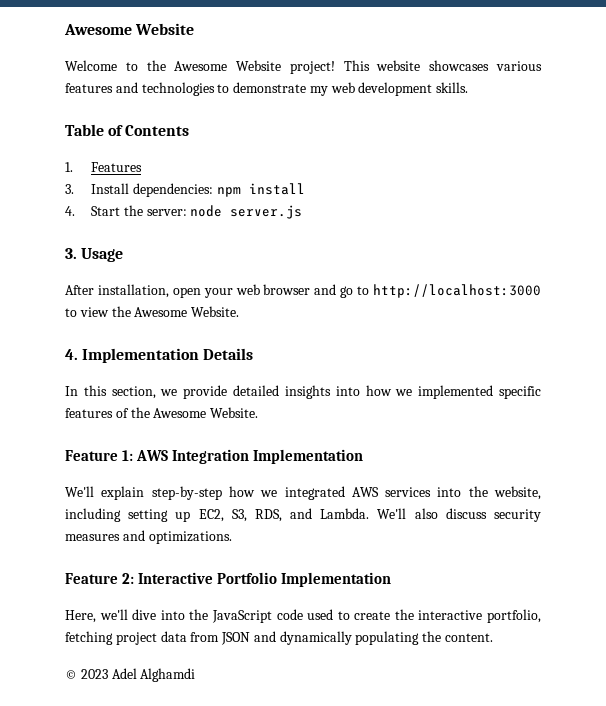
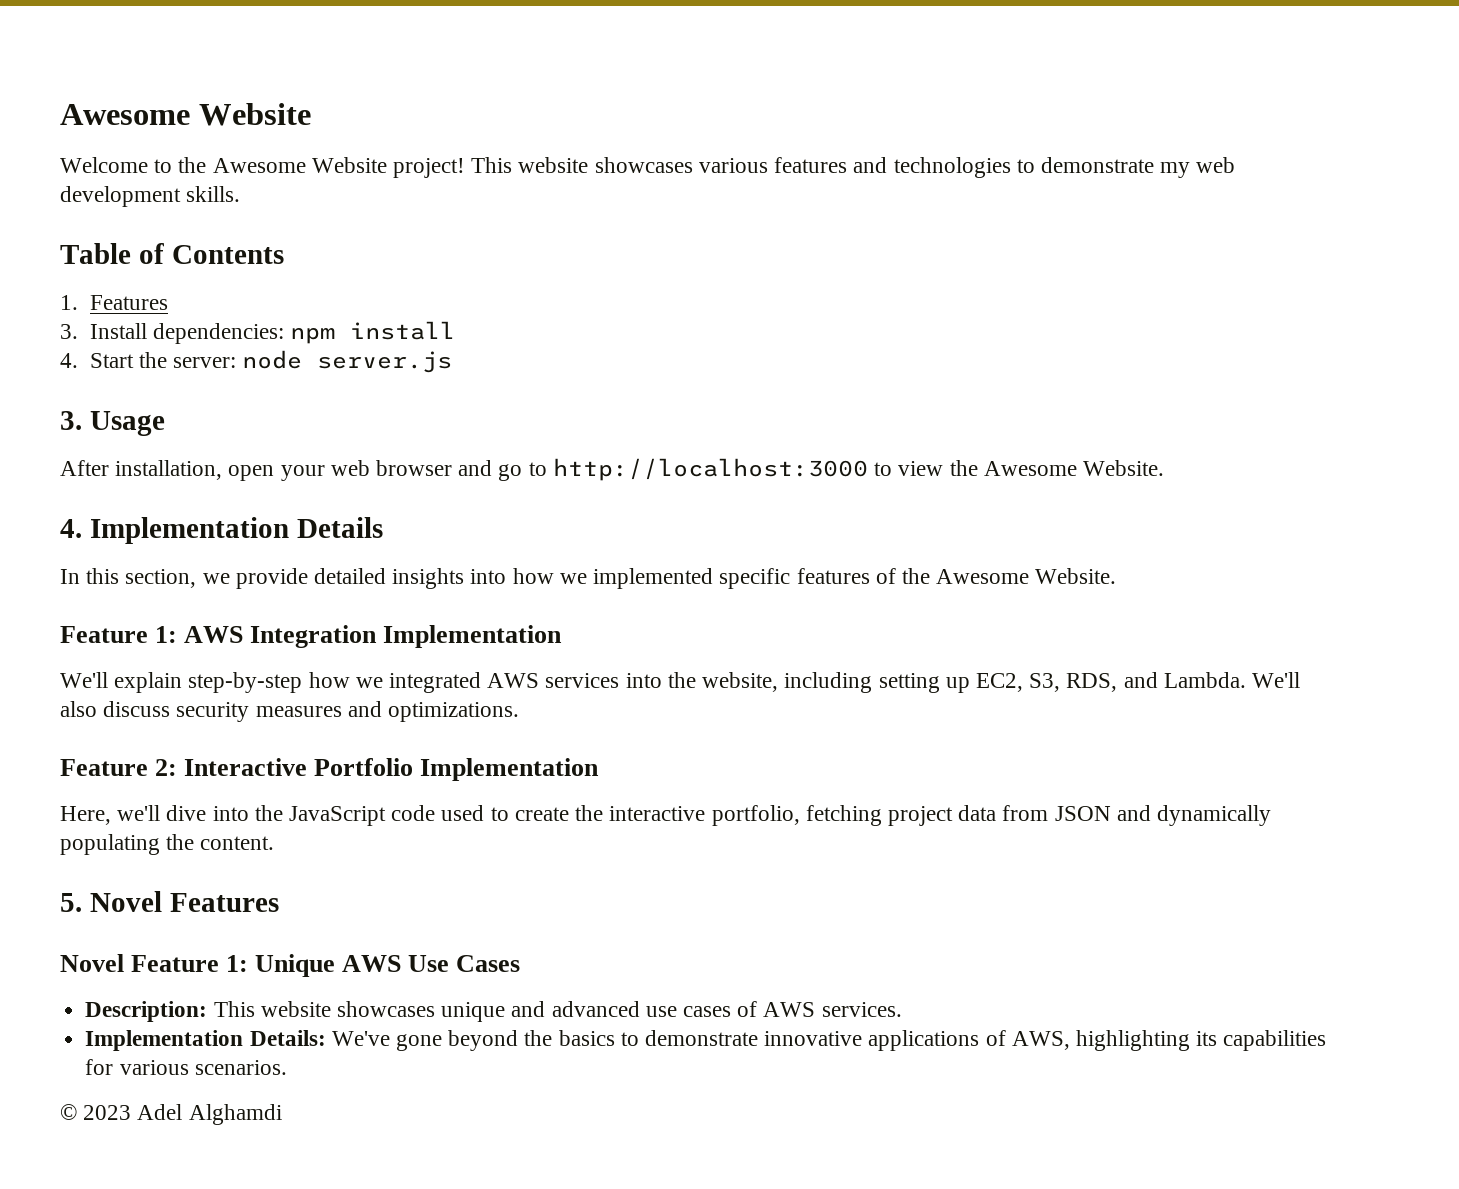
+ 5. Novel Features
+ Novel Feature 1: Unique AWS Use Cases
+ Description: This website showcases unique and advanced use cases of AWS services.
+ Implementation Details: We've gone beyond the basics to demonstrate innovative applications of AWS, highlighting its capabilities for various scenarios.

